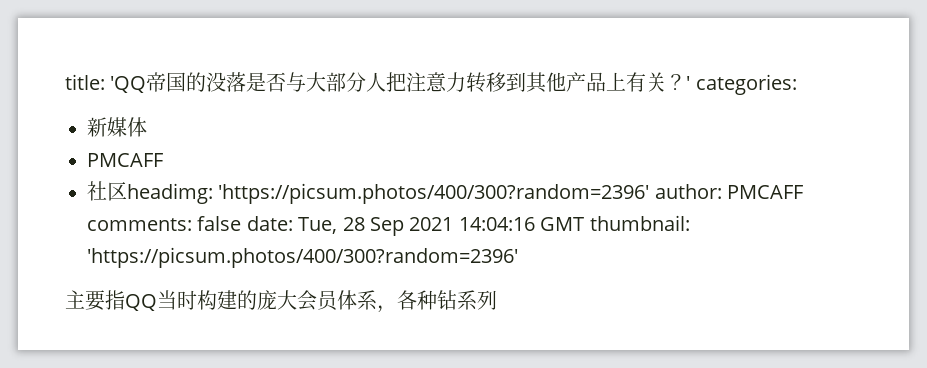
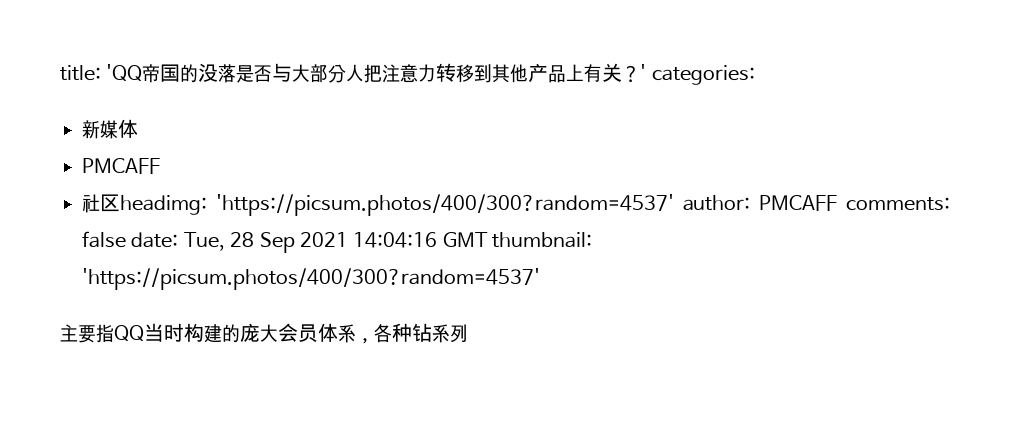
- 社区headimg: 'https://picsum.photos/400/300?random=2396' author: PMCAFF comments: false date: Tue, 28 Sep 2021 14:04:16 GMT thumbnail: 'https://picsum.photos/400/300?random=2396'
+ 社区headimg: 'https://picsum.photos/400/300?random=4537' author: PMCAFF comments: false date: Tue, 28 Sep 2021 14:04:16 GMT thumbnail: 'https://picsum.photos/400/300?random=4537'

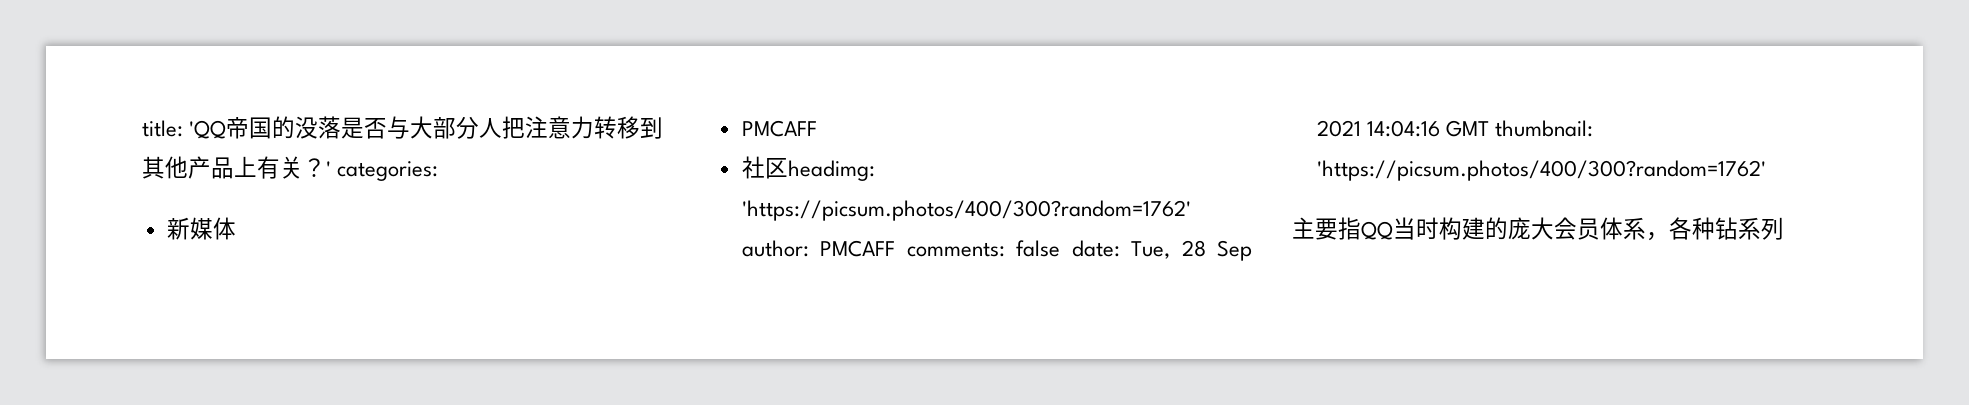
- 社区headimg: 'https://picsum.photos/400/300?random=4537' author: PMCAFF comments: false date: Tue, 28 Sep 2021 14:04:16 GMT thumbnail: 'https://picsum.photos/400/300?random=4537'
+ 社区headimg: 'https://picsum.photos/400/300?random=1762' author: PMCAFF comments: false date: Tue, 28 Sep 2021 14:04:16 GMT thumbnail: 'https://picsum.photos/400/300?random=1762'

